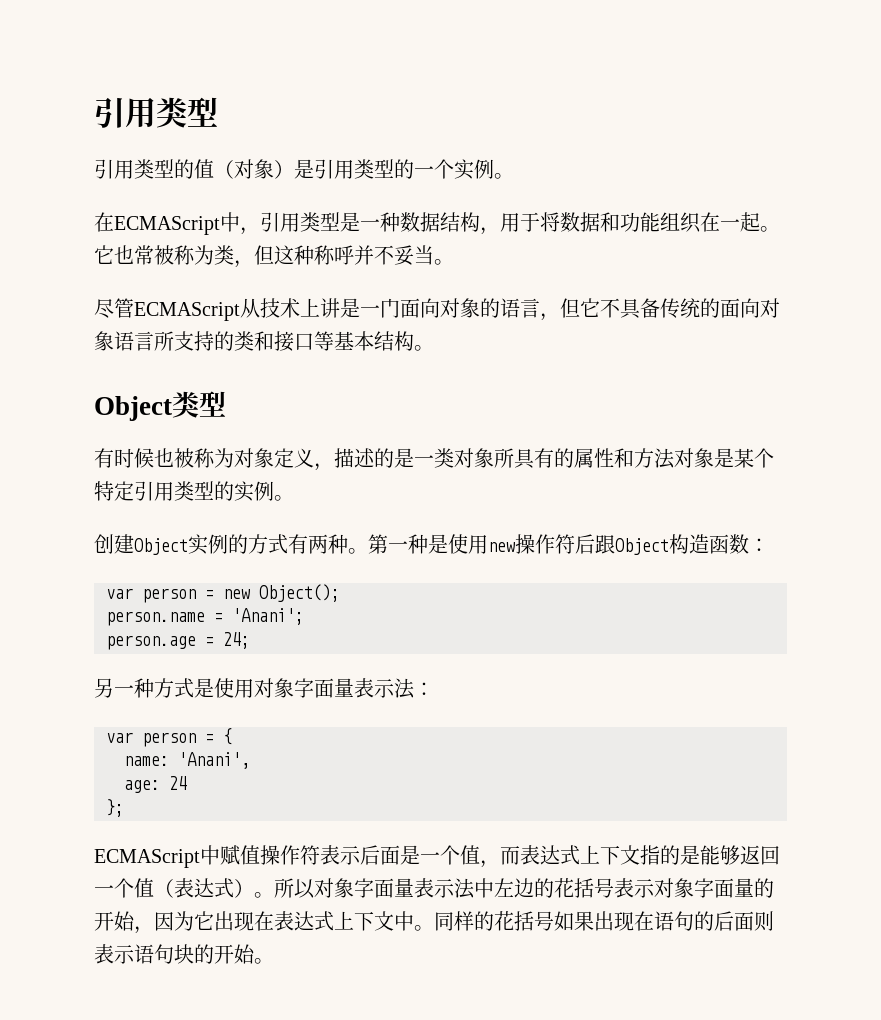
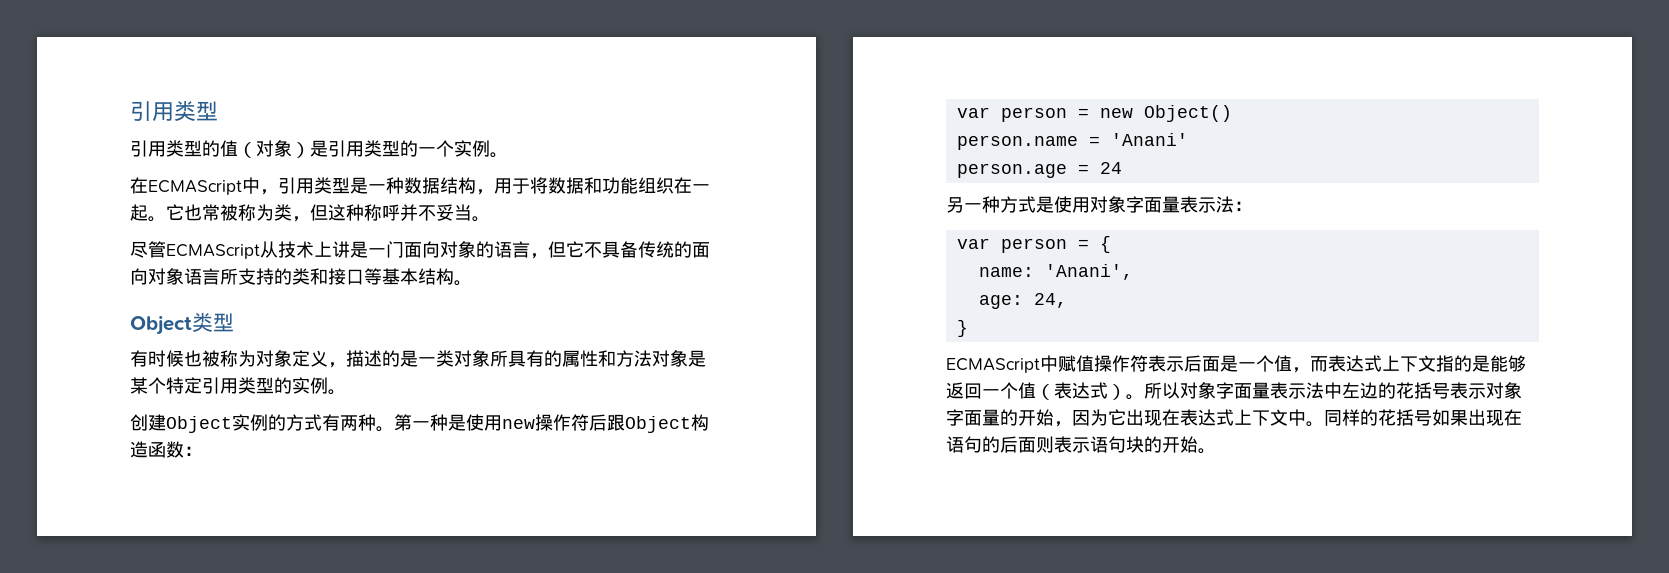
- var person = new Object();
+ var person = new Object()
- person.name = 'Anani';
+ person.name = 'Anani'
- person.age = 24;
+ person.age = 24
- age: 24
- };
+ age: 24,
+ }

